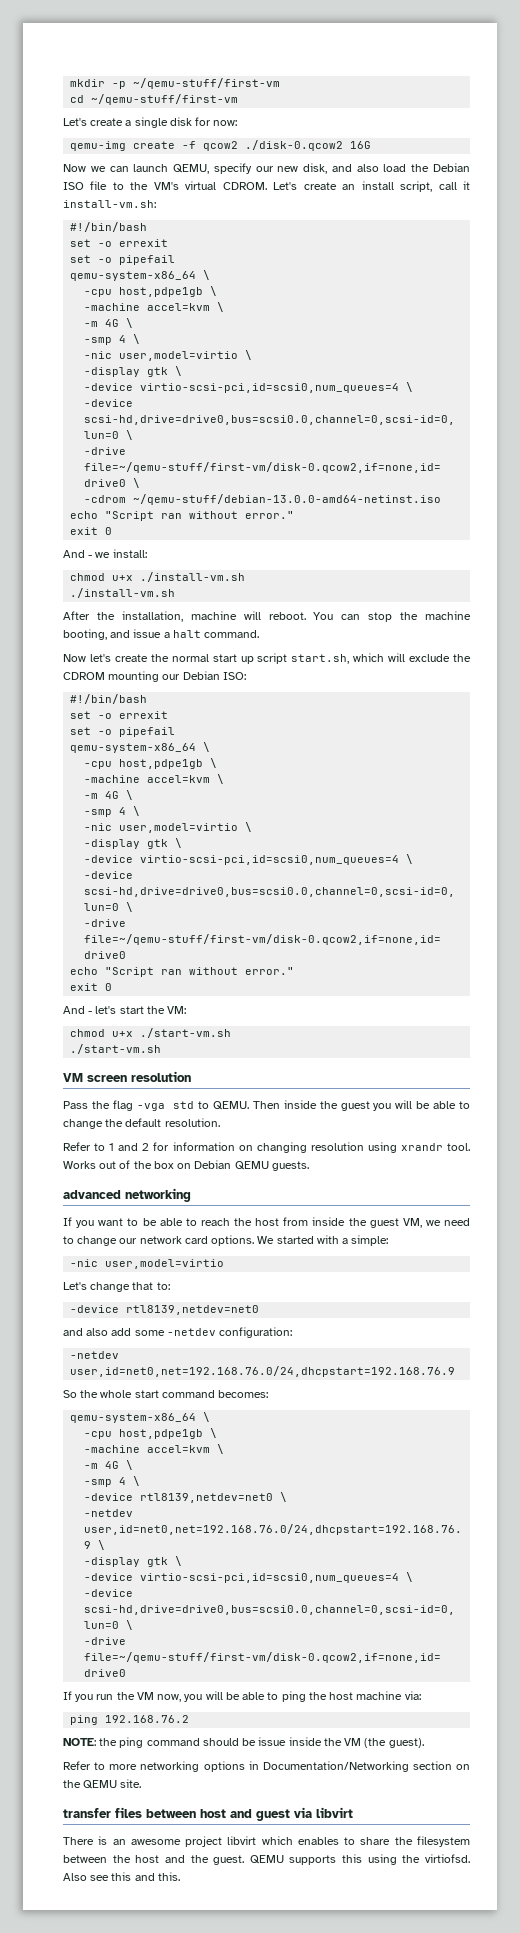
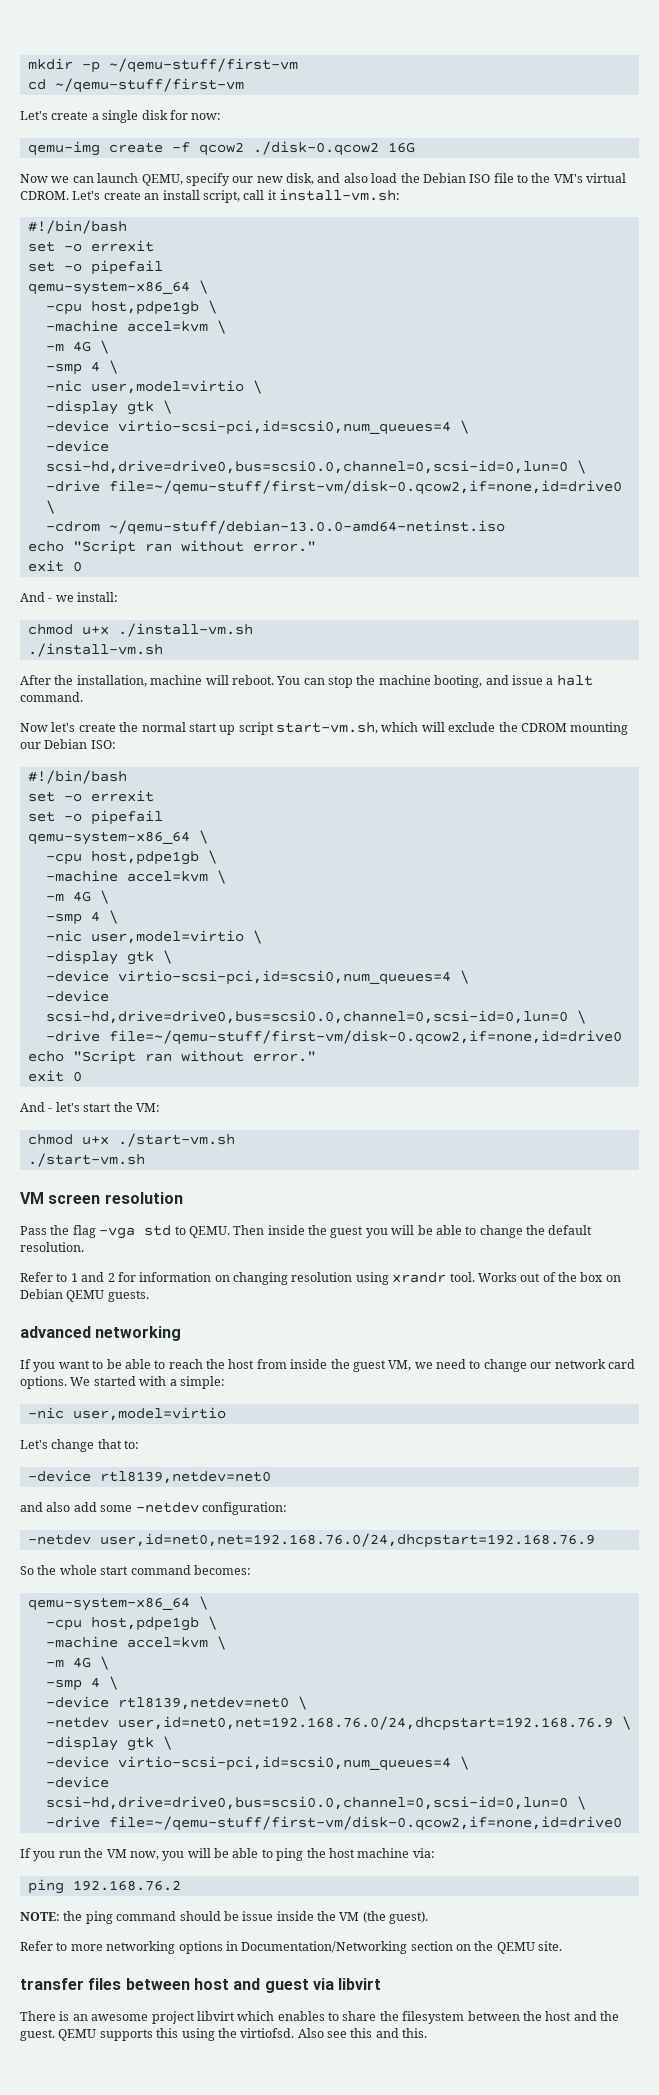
- Now let's create the normal start up script start.sh, which will exclude the CDROM mounting our Debian ISO:
+ Now let's create the normal start up script start-vm.sh, which will exclude the CDROM mounting our Debian ISO:

